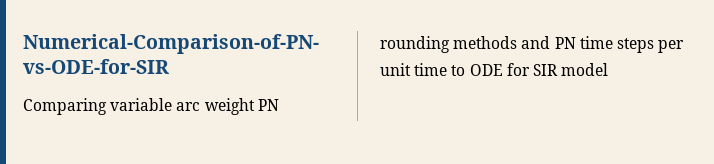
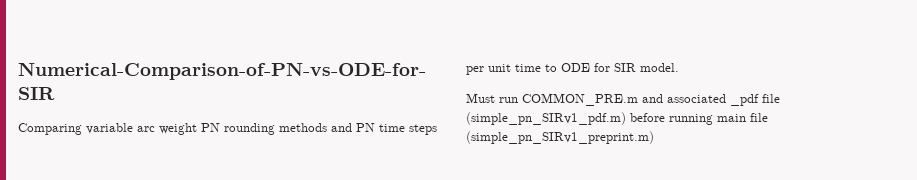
- Comparing variable arc weight PN rounding methods and PN time steps per unit time to ODE for SIR model
+ Comparing variable arc weight PN rounding methods and PN time steps per unit time to ODE for SIR model.
+ Must run COMMON_PRE.m and associated _pdf file (simple_pn_SIRv1_pdf.m) before running main file (simple_pn_SIRv1_preprint.m)

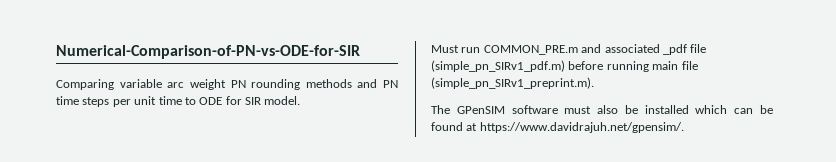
- Must run COMMON_PRE.m and associated _pdf file (simple_pn_SIRv1_pdf.m) before running main file (simple_pn_SIRv1_preprint.m)
+ Must run COMMON_PRE.m and associated _pdf file (simple_pn_SIRv1_pdf.m) before running main file (simple_pn_SIRv1_preprint.m).
+ The GPenSIM software must also be installed which can be found at https://www.davidrajuh.net/gpensim/.

